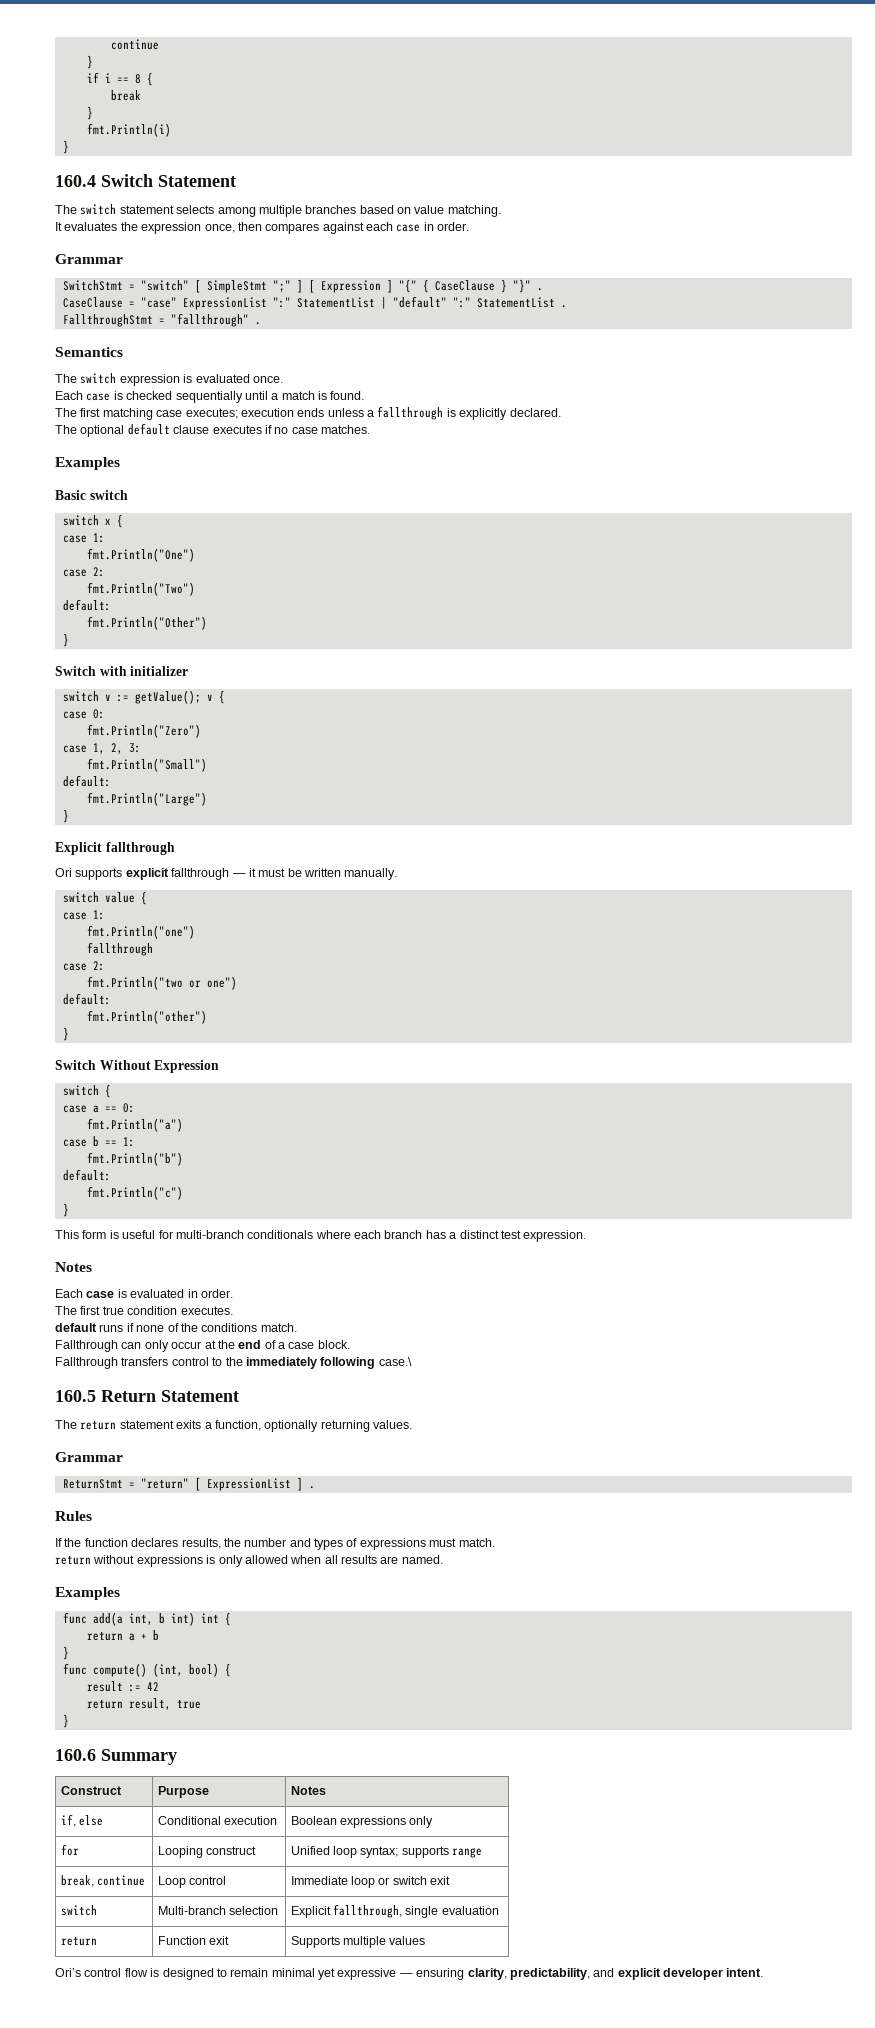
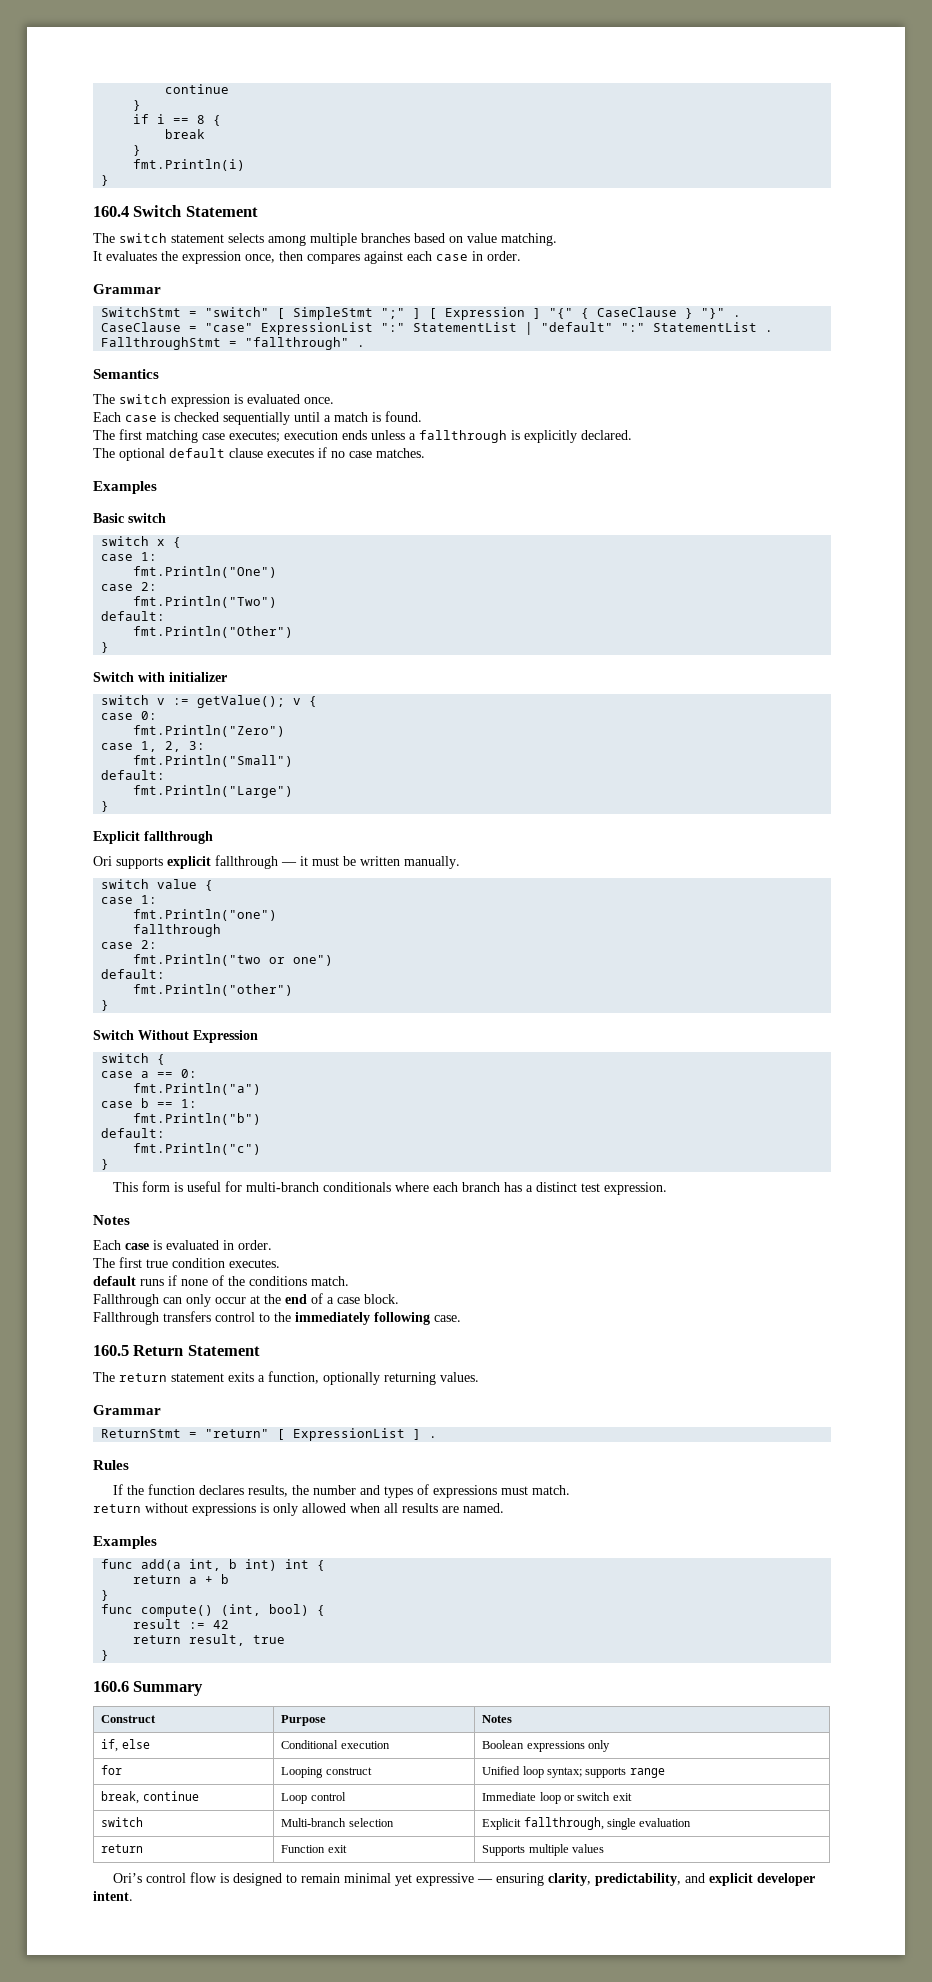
- Fallthrough transfers control to the immediately following case.\
+ Fallthrough transfers control to the immediately following case.

